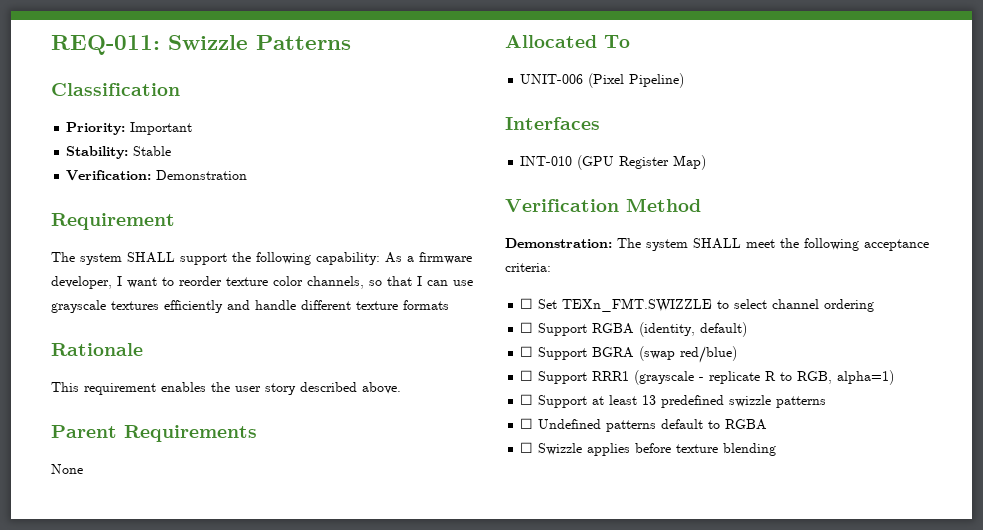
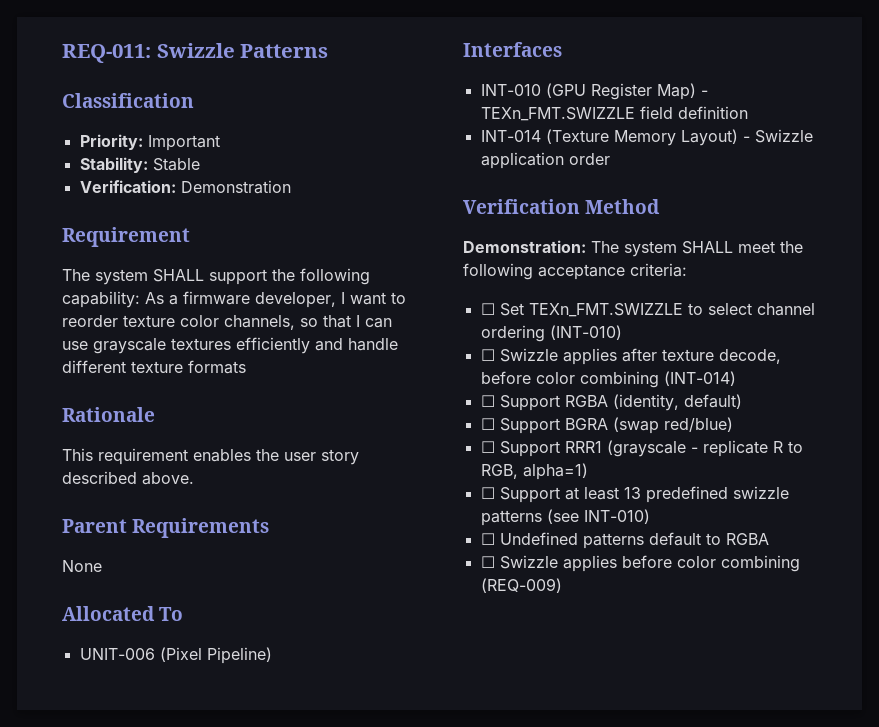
- INT-010 (GPU Register Map)
+ INT-010 (GPU Register Map) - TEXn_FMT.SWIZZLE field definition
+ INT-014 (Texture Memory Layout) - Swizzle application order
- ☐ Set TEXn_FMT.SWIZZLE to select channel ordering
+ ☐ Set TEXn_FMT.SWIZZLE to select channel ordering (INT-010)
+ ☐ Swizzle applies after texture decode, before color combining (INT-014)
- ☐ Support at least 13 predefined swizzle patterns
+ ☐ Support at least 13 predefined swizzle patterns (see INT-010)
- ☐ Swizzle applies before texture blending
+ ☐ Swizzle applies before color combining (REQ-009)

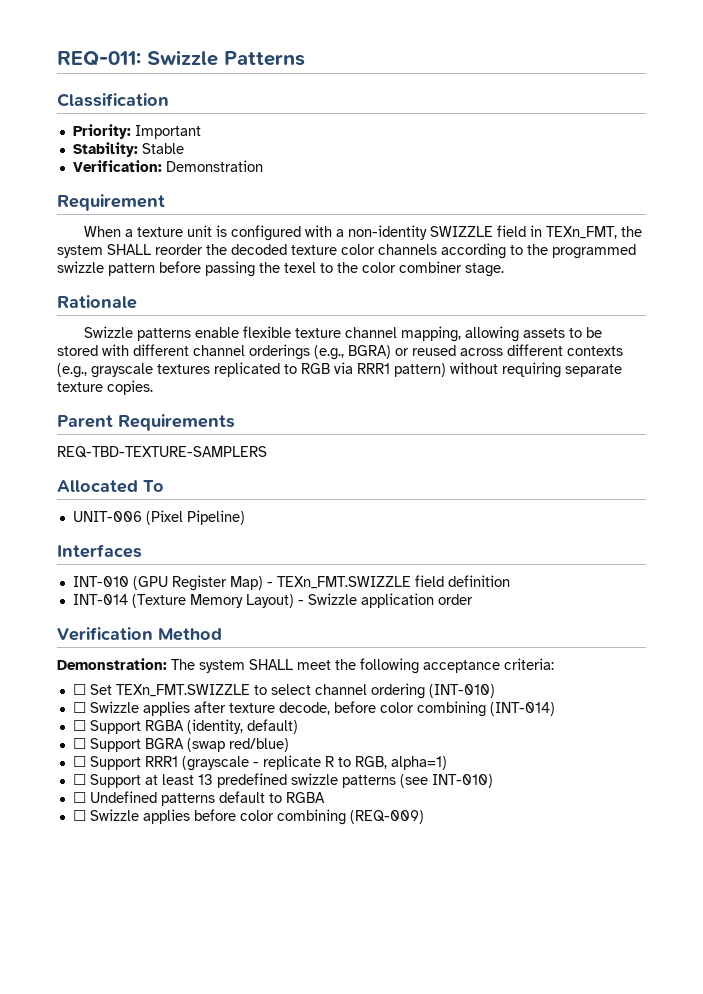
- The system SHALL support the following capability: As a firmware developer, I want to reorder texture color channels, so that I can use grayscale textures efficiently and handle different texture formats
+ When a texture unit is configured with a non-identity SWIZZLE field in TEXn_FMT, the system SHALL reorder the decoded texture color channels according to the programmed swizzle pattern before passing the texel to the color combiner stage.
  Rationale
- This requirement enables the user story described above.
+ Swizzle patterns enable flexible texture channel mapping, allowing assets to be stored with different channel orderings (e.g., BGRA) or reused across different contexts (e.g., grayscale textures replicated to RGB via RRR1 pattern) without requiring separate texture copies.
- None
+ REQ-TBD-TEXTURE-SAMPLERS

